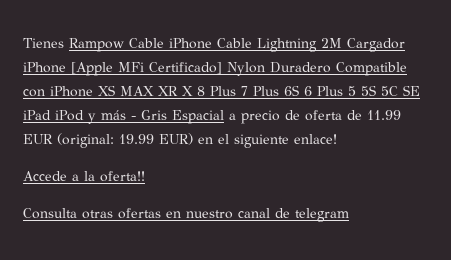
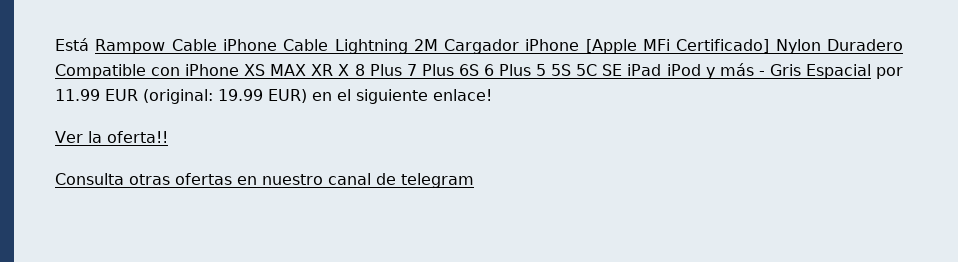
- Tienes Rampow Cable iPhone Cable Lightning 2M Cargador iPhone [Apple MFi Certificado] Nylon Duradero Compatible con iPhone XS MAX XR X 8 Plus 7 Plus 6S 6 Plus 5 5S 5C SE iPad iPod y más - Gris Espacial a precio de oferta de 11.99 EUR (original: 19.99 EUR) en el siguiente enlace!
+ Está Rampow Cable iPhone Cable Lightning 2M Cargador iPhone [Apple MFi Certificado] Nylon Duradero Compatible con iPhone XS MAX XR X 8 Plus 7 Plus 6S 6 Plus 5 5S 5C SE iPad iPod y más - Gris Espacial por 11.99 EUR (original: 19.99 EUR) en el siguiente enlace!
- Accede a la oferta!!
+ Ver la oferta!!

